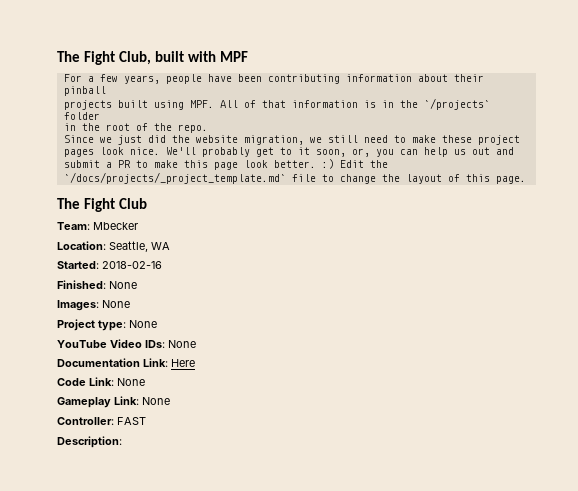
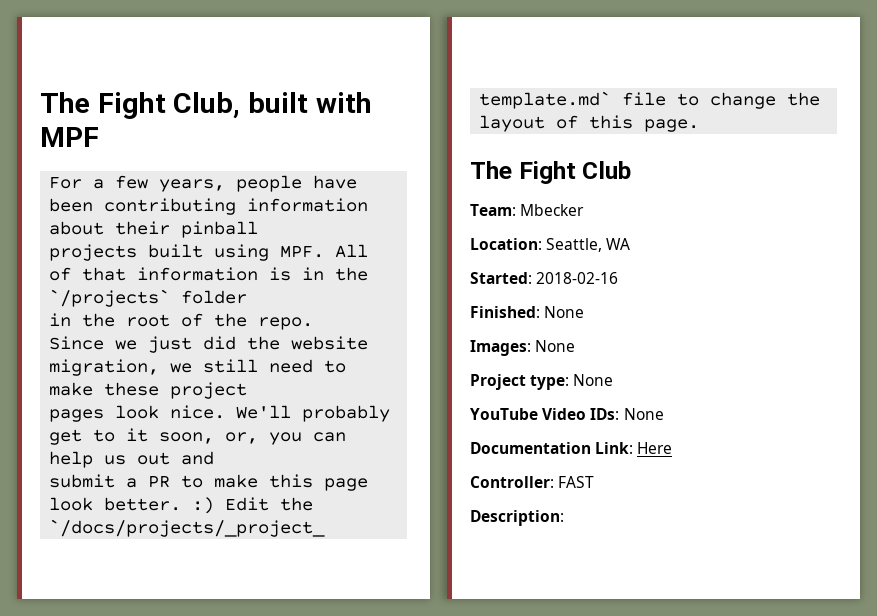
- Code Link: None
- Gameplay Link: None

